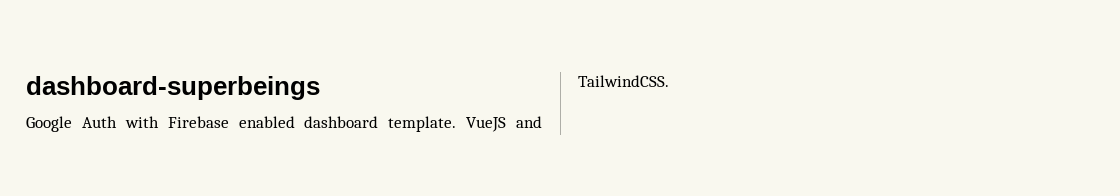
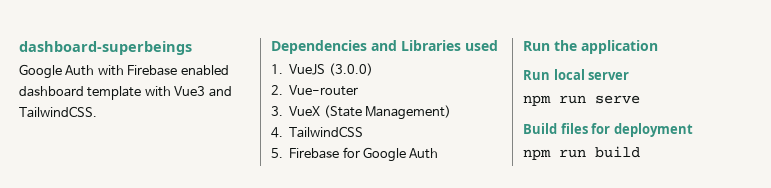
- Google Auth with Firebase enabled dashboard template. VueJS and TailwindCSS.
+ Google Auth with Firebase enabled dashboard template with Vue3 and TailwindCSS.
+ Dependencies and Libraries used
+ 1. VueJS (3.0.0)
+ 2. Vue-router
+ 3. VueX (State Management)
+ 4. TailwindCSS
+ 5. Firebase for Google Auth
+ Run the application
+ Run local server
+ npm run serve
+ Build files for deployment
+ npm run build

